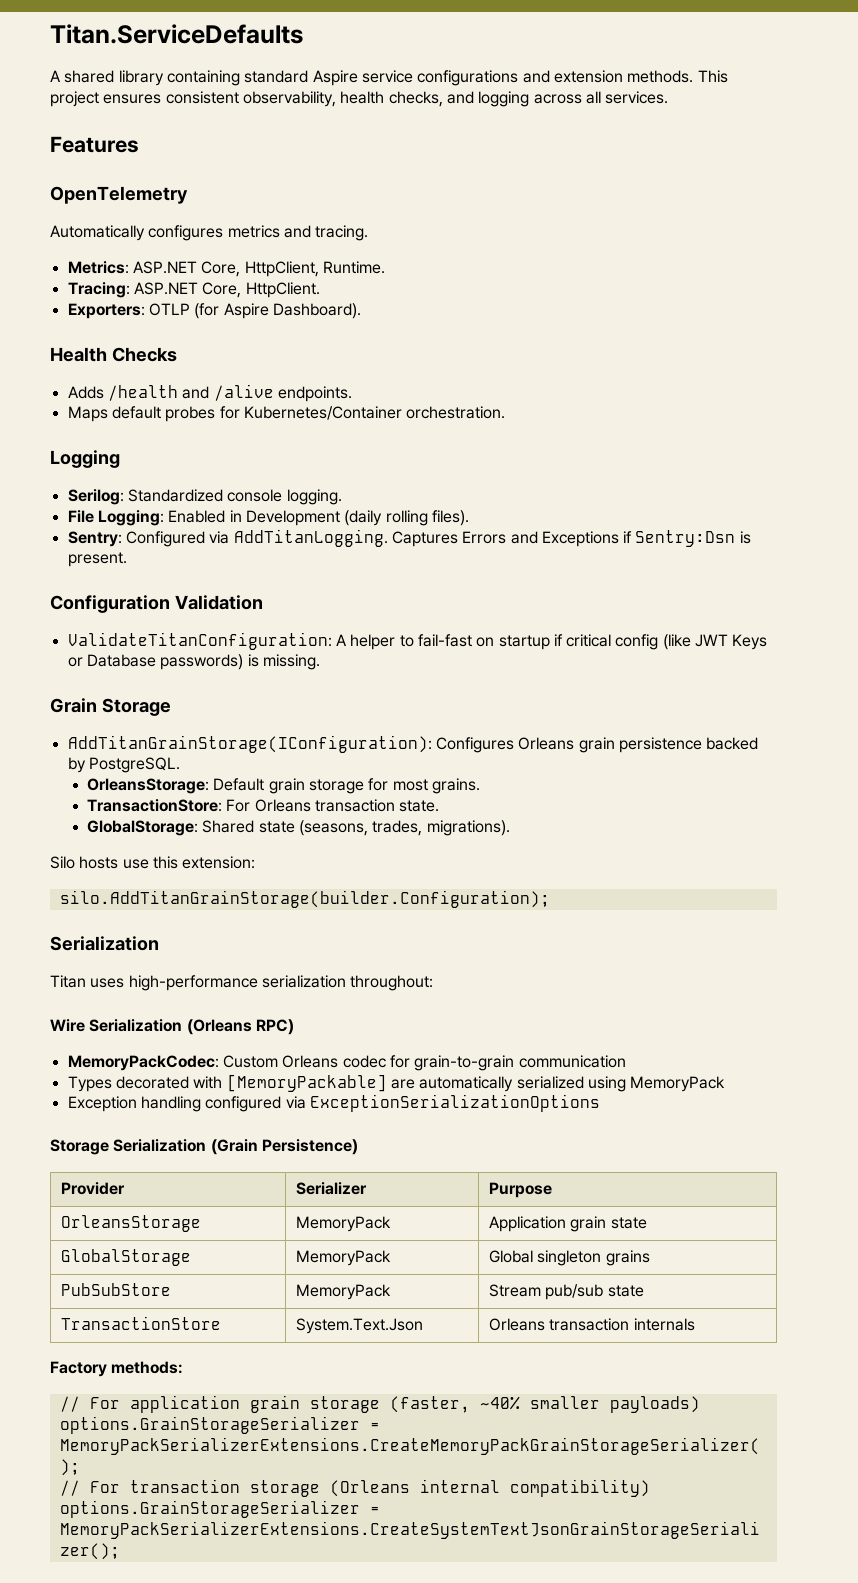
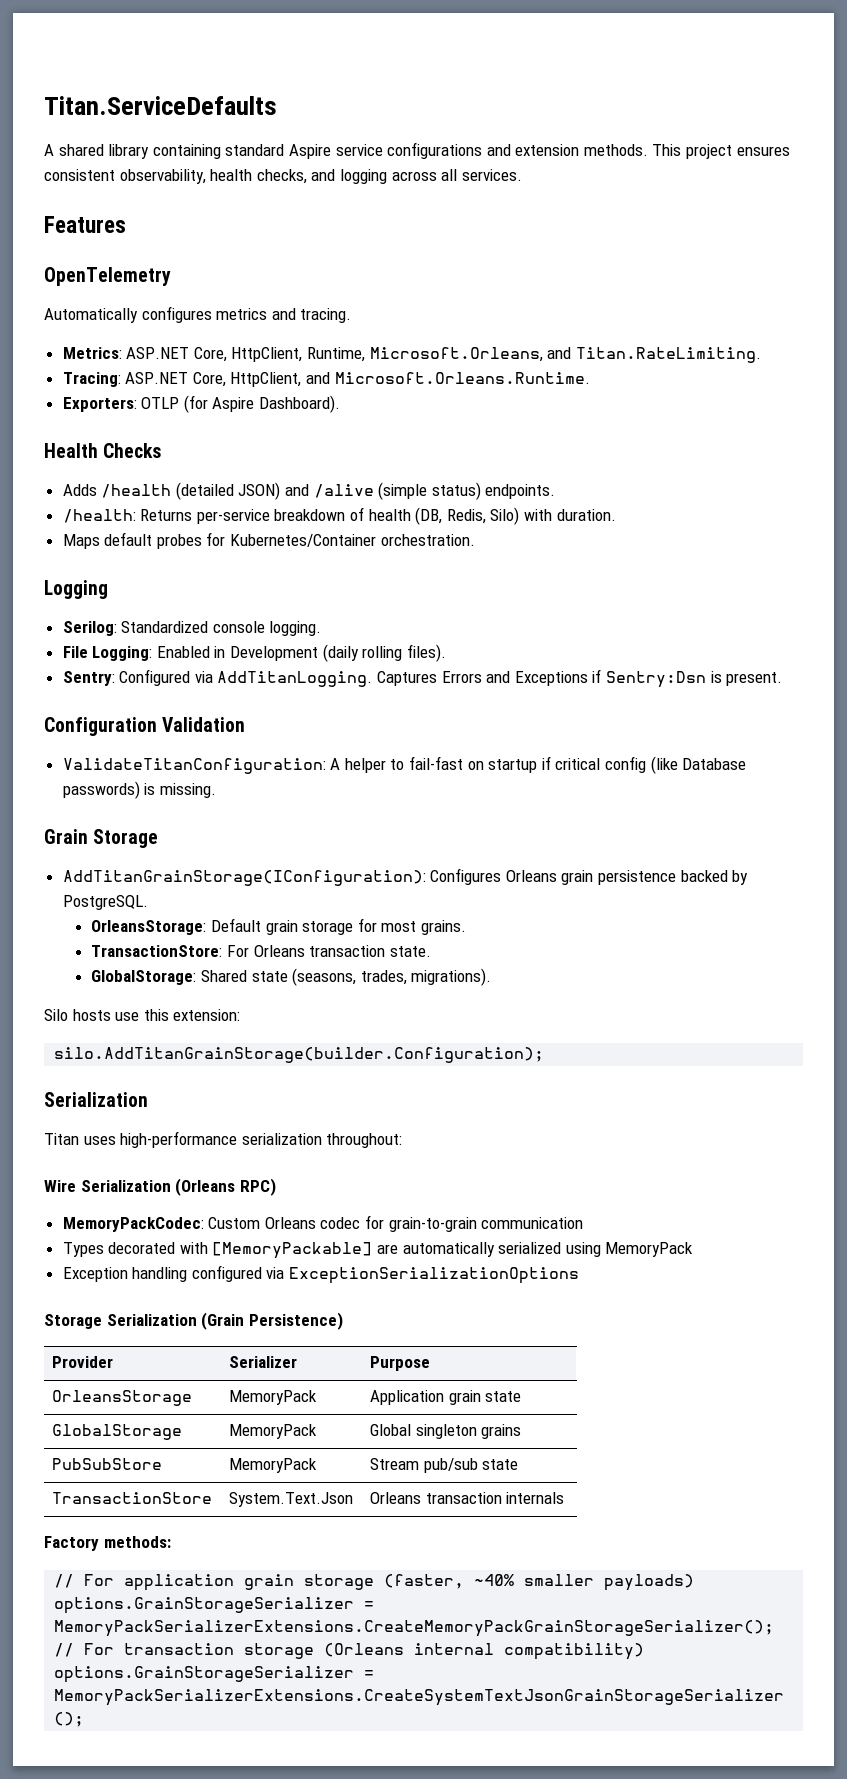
- Metrics: ASP.NET Core, HttpClient, Runtime.
+ Metrics: ASP.NET Core, HttpClient, Runtime, Microsoft.Orleans, and Titan.RateLimiting.
- Tracing: ASP.NET Core, HttpClient.
+ Tracing: ASP.NET Core, HttpClient, and Microsoft.Orleans.Runtime.
- Adds /health and /alive endpoints.
+ Adds /health (detailed JSON) and /alive (simple status) endpoints.
+ /health: Returns per-service breakdown of health (DB, Redis, Silo) with duration.
- ValidateTitanConfiguration: A helper to fail-fast on startup if critical config (like JWT Keys or Database passwords) is missing.
+ ValidateTitanConfiguration: A helper to fail-fast on startup if critical config (like Database passwords) is missing.

